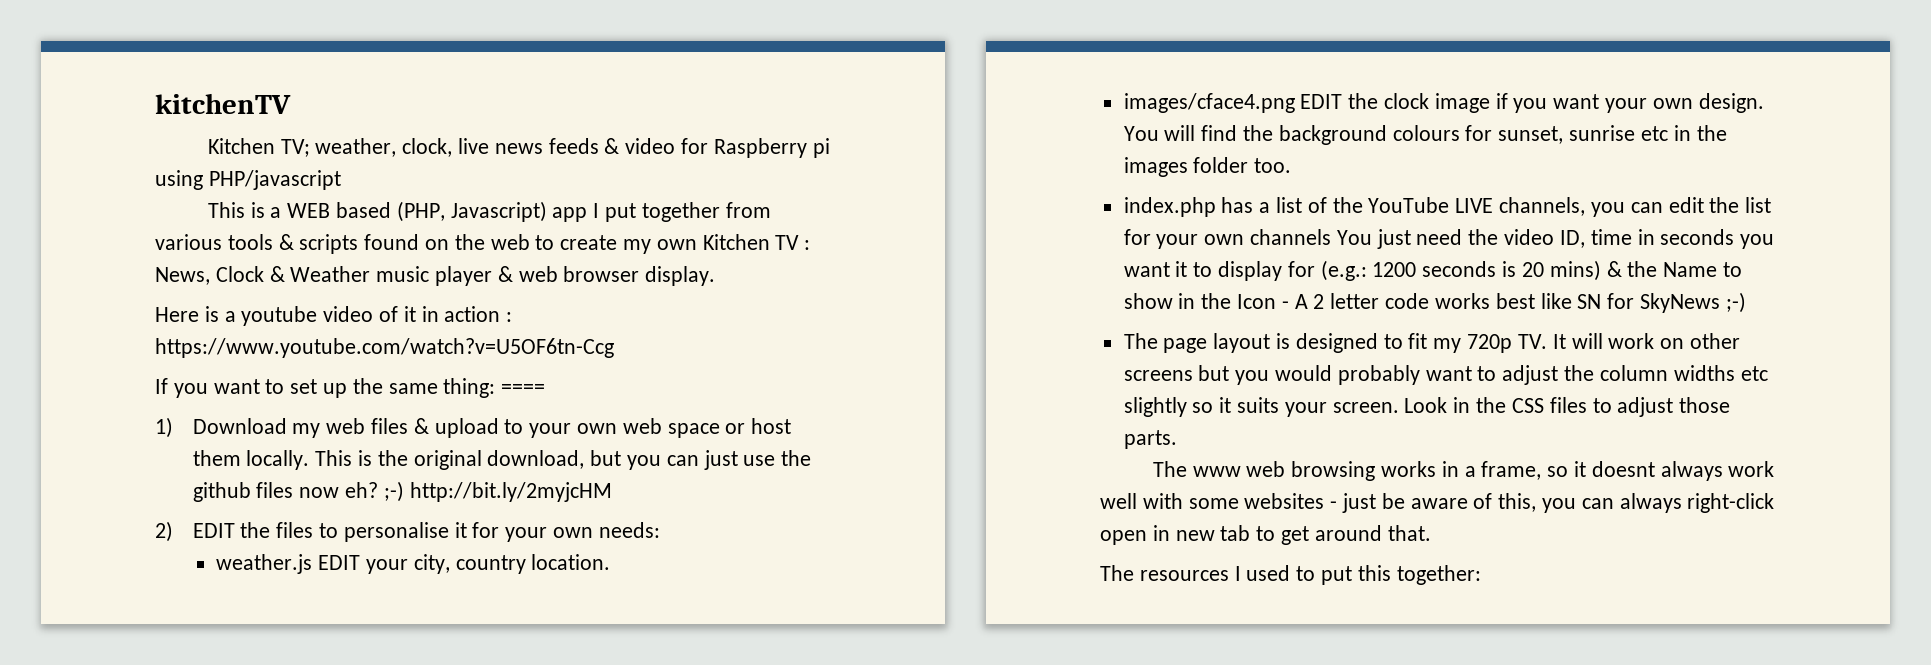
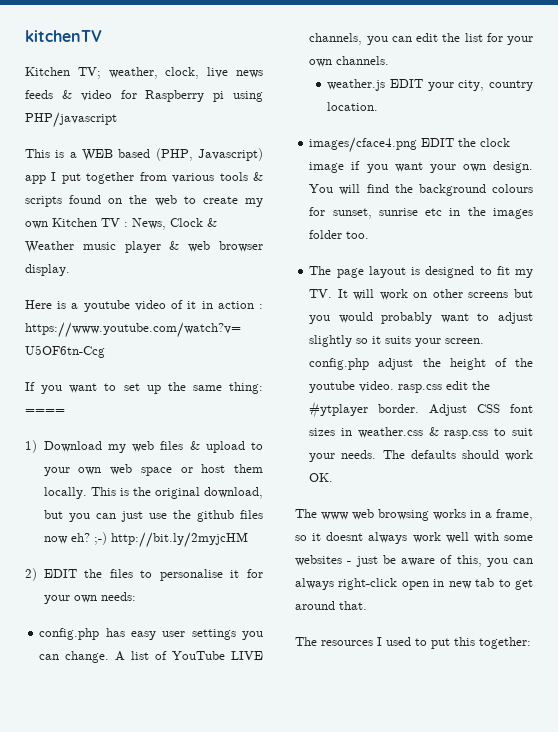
+ config.php has easy user settings you can change. A list of YouTube LIVE channels, you can edit the list for your own channels.
- index.php has a list of the YouTube LIVE channels, you can edit the list for your own channels You just need the video ID, time in seconds you want it to display for (e.g.: 1200 seconds is 20 mins) & the Name to show in the Icon - A 2 letter code works best like SN for SkyNews ;-)
- The page layout is designed to fit my 720p TV. It will work on other screens but you would probably want to adjust the column widths etc slightly so it suits your screen. Look in the CSS files to adjust those parts.
+ The page layout is designed to fit my TV. It will work on other screens but you would probably want to adjust slightly so it suits your screen. config.php adjust the height of the youtube video. rasp.css edit the #ytplayer border. Adjust CSS font sizes in weather.css & rasp.css to suit your needs. The defaults should work OK.

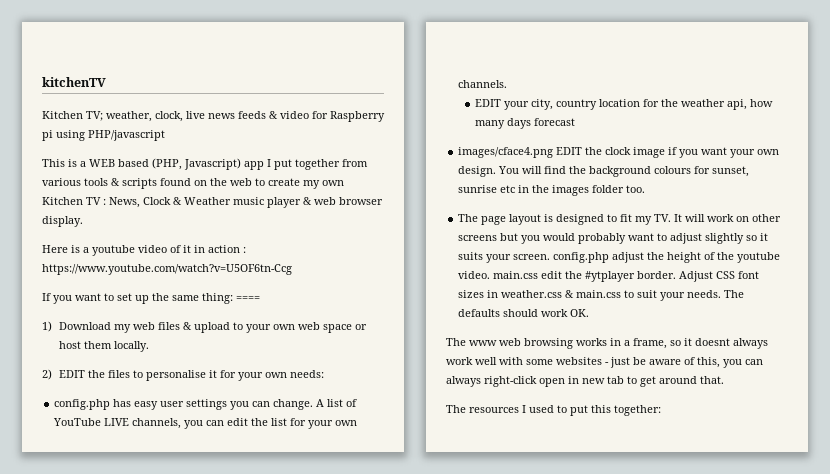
- This is the original download, but you can just use the github files now eh? ;-) http://bit.ly/2myjcHM
- weather.js EDIT your city, country location.
+ EDIT your city, country location for the weather api, how many days forecast
- The page layout is designed to fit my TV. It will work on other screens but you would probably want to adjust slightly so it suits your screen. config.php adjust the height of the youtube video. rasp.css edit the #ytplayer border.
+ The page layout is designed to fit my TV. It will work on other screens but you would probably want to adjust slightly so it suits your screen. config.php adjust the height of the youtube video. main.css edit the #ytplayer border.
- Adjust CSS font sizes in weather.css & rasp.css to suit your needs.
+ Adjust CSS font sizes in weather.css & main.css to suit your needs.

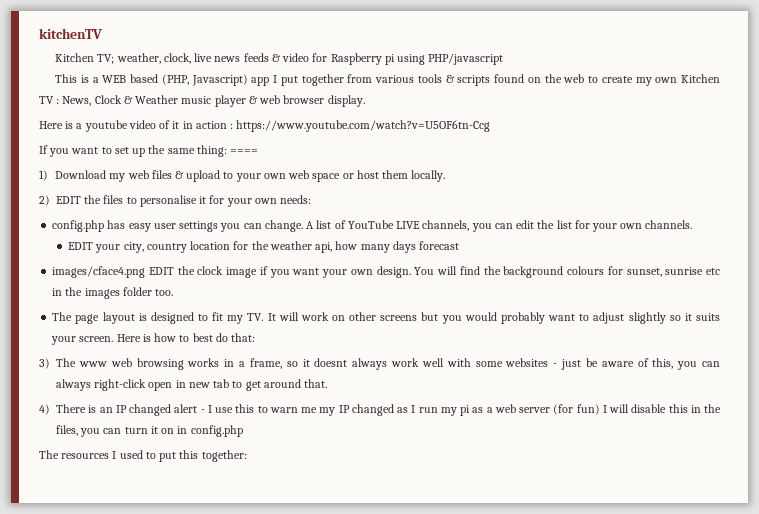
- The page layout is designed to fit my TV. It will work on other screens but you would probably want to adjust slightly so it suits your screen. config.php adjust the height of the youtube video. main.css edit the #ytplayer border. Adjust CSS font sizes in weather.css & main.css to suit your needs. The defaults should work OK.
- The www web browsing works in a frame, so it doesnt always work well with some websites - just be aware of this, you can always right-click open in new tab to get around that.
+ The page layout is designed to fit my TV. It will work on other screens but you would probably want to adjust slightly so it suits your screen. Here is how to best do that:
+ 3) The www web browsing works in a frame, so it doesnt always work well with some websites - just be aware of this, you can always right-click open in new tab to get around that.
+ 4) There is an IP changed alert - I use this to warn me my IP changed as I run my pi as a web server (for fun) I will disable this in the files, you can turn it on in config.php

